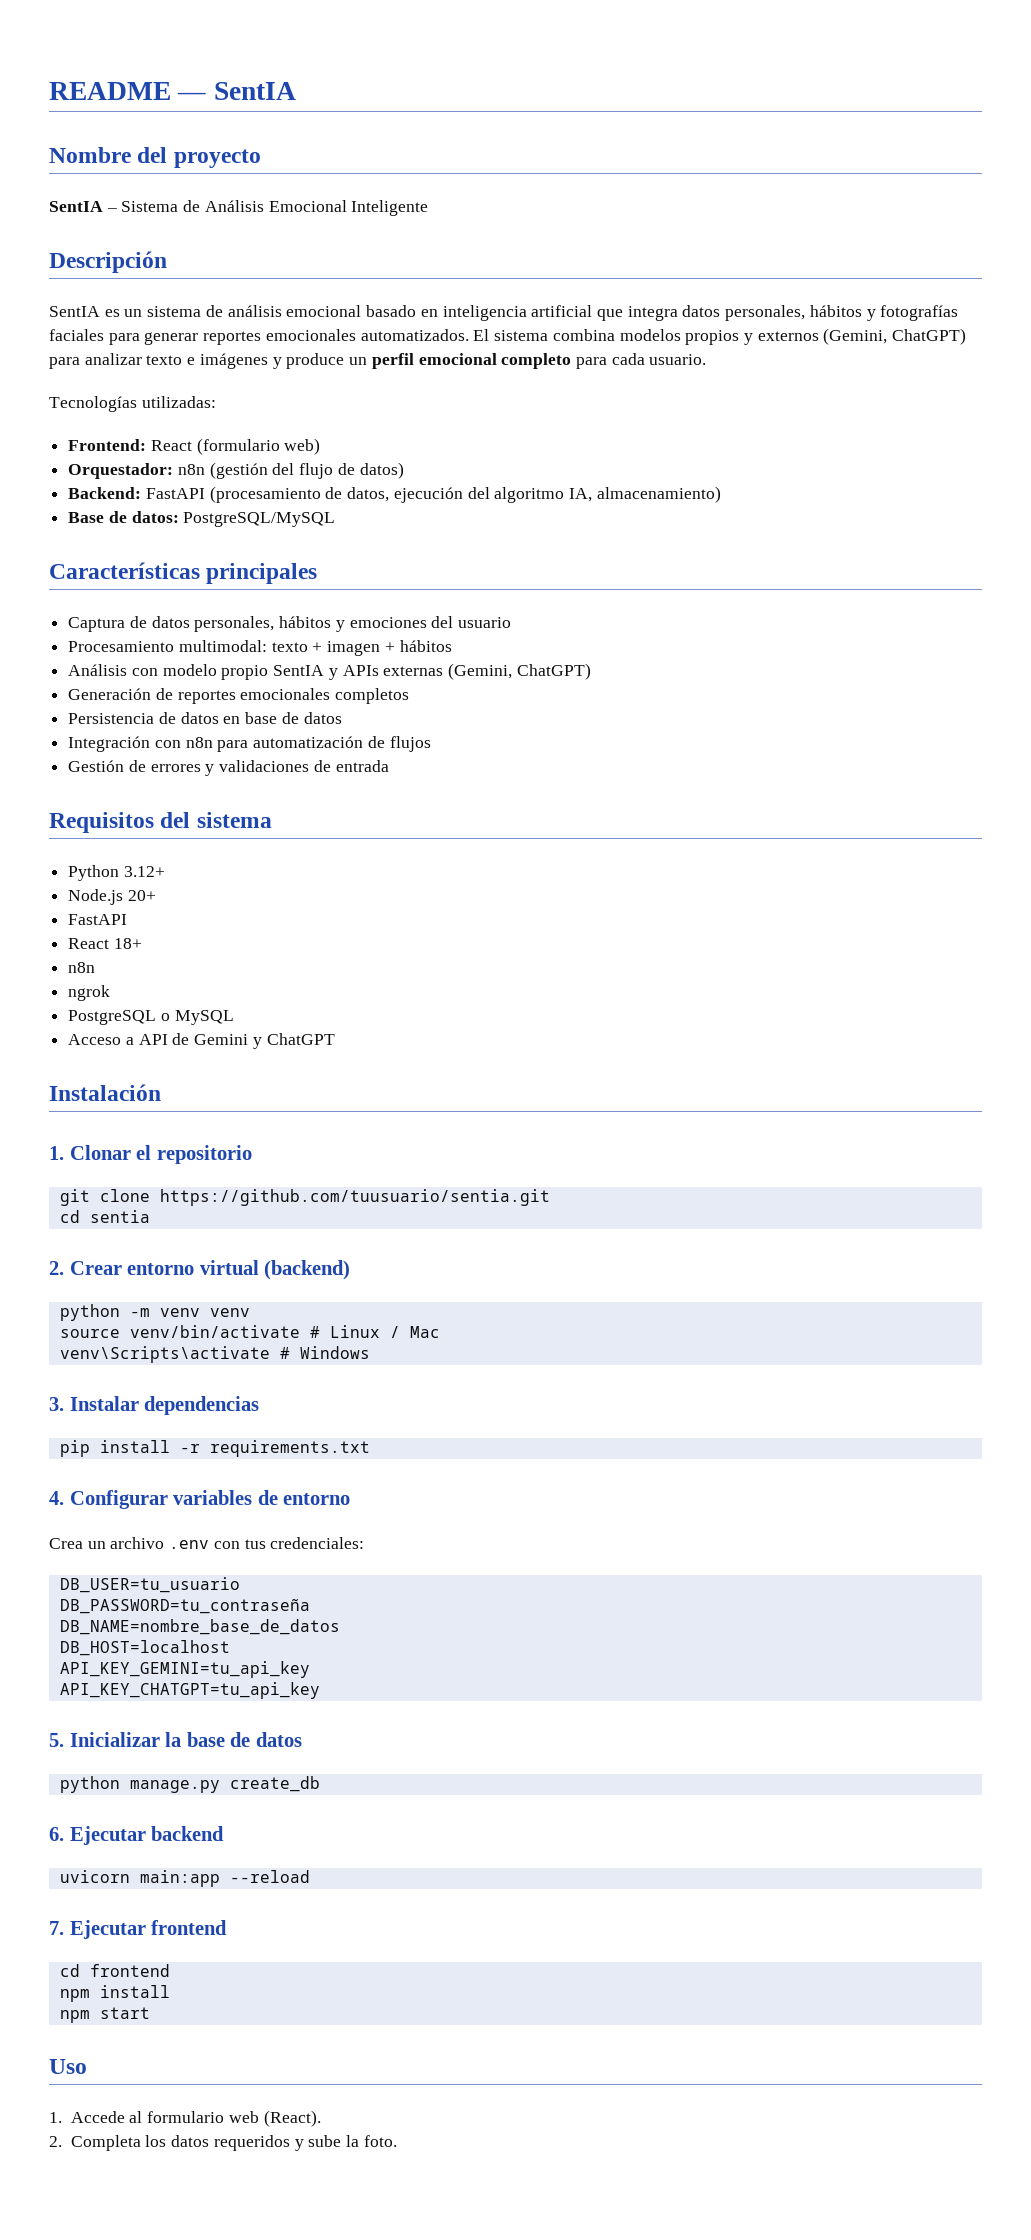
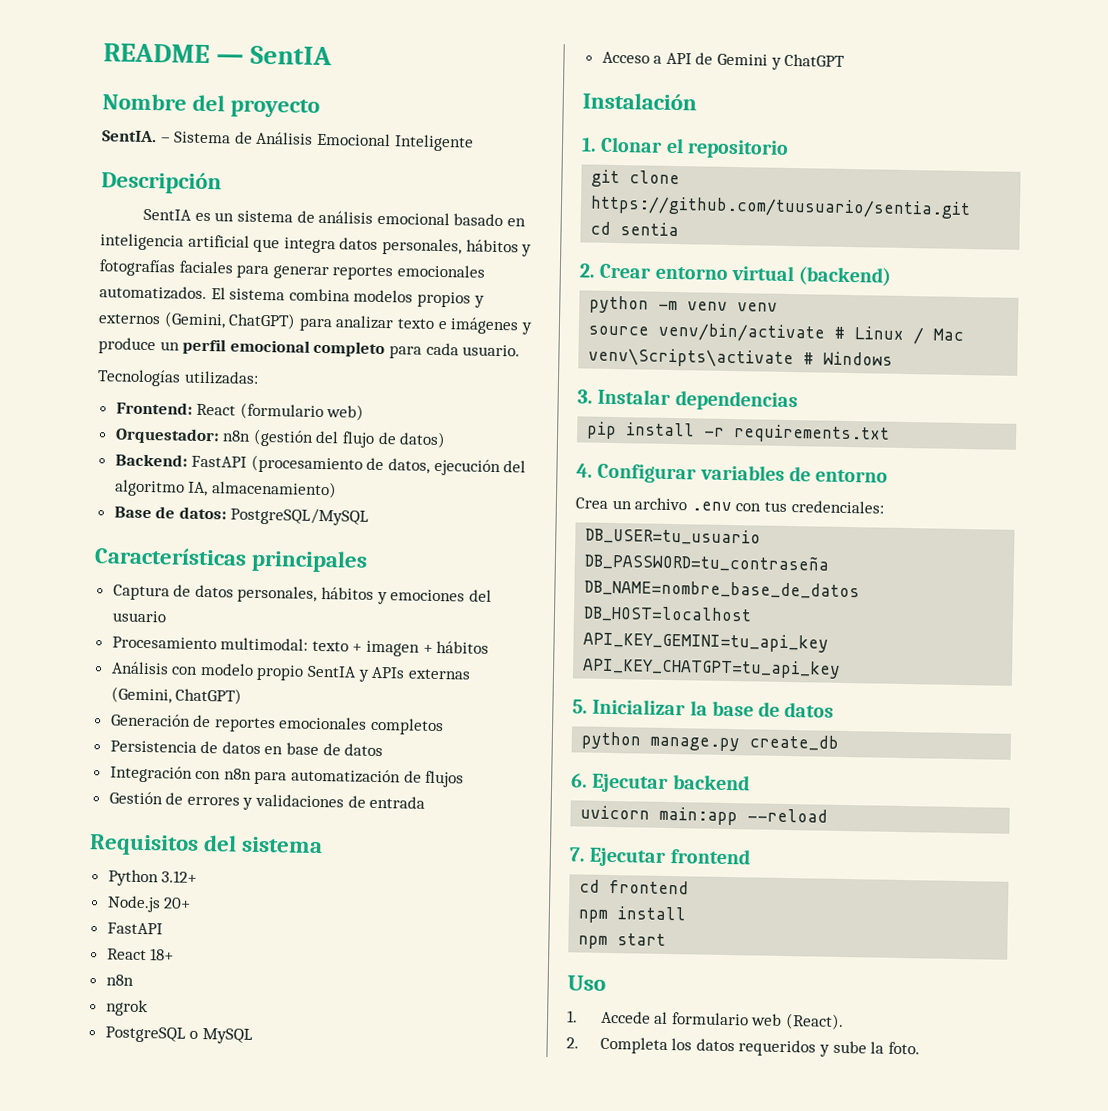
- SentIA – Sistema de Análisis Emocional Inteligente
+ SentIA. – Sistema de Análisis Emocional Inteligente

